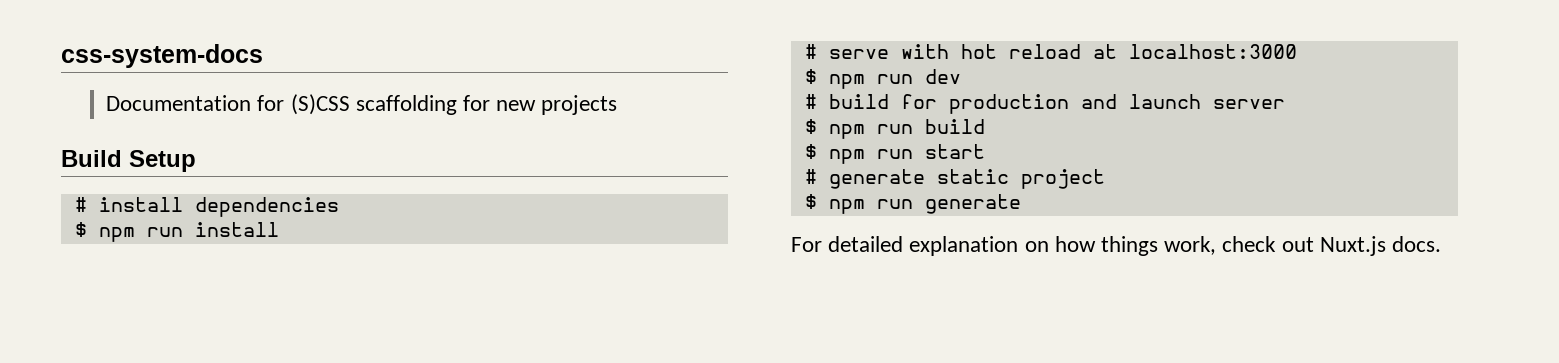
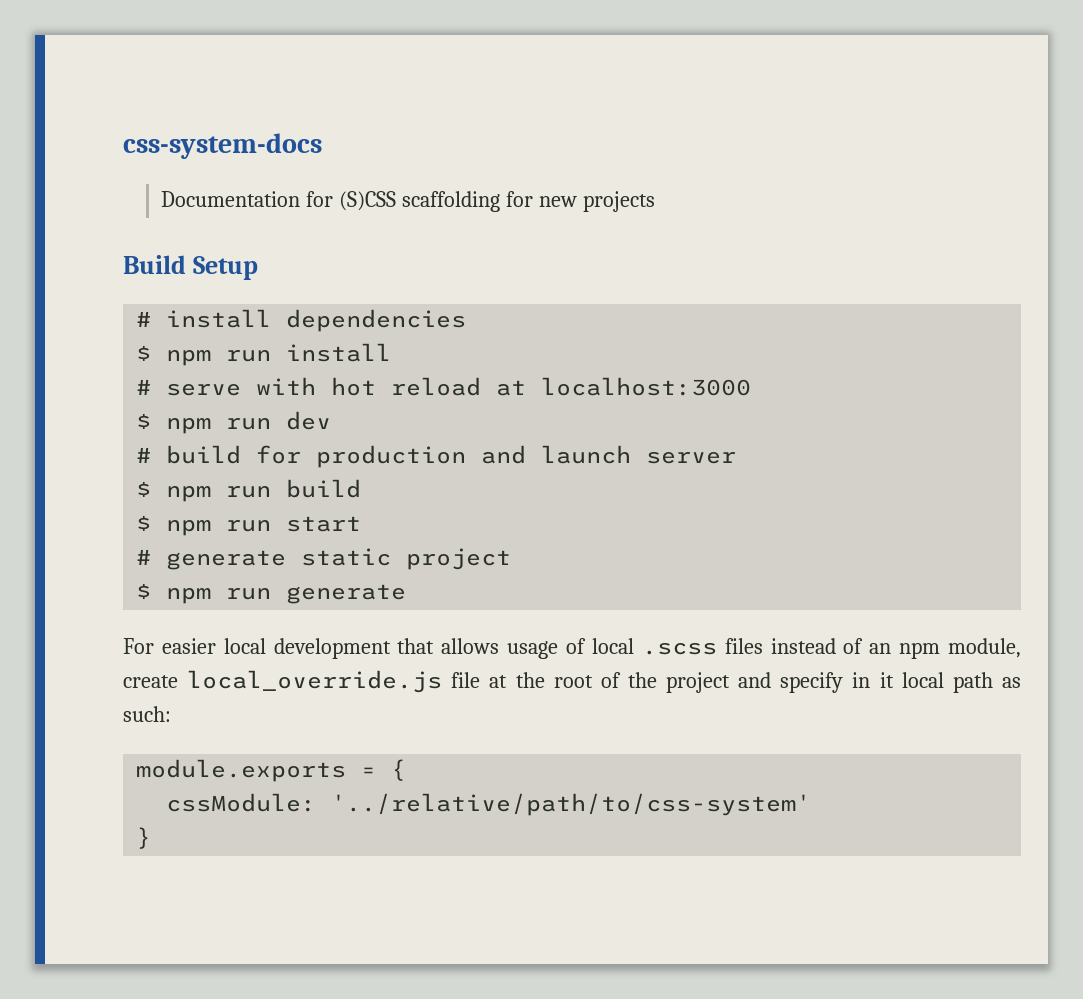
- For detailed explanation on how things work, check out Nuxt.js docs.
+ For easier local development that allows usage of local .scss files instead of an npm module, create local_override.js file at the root of the project and specify in it local path as such:
+ module.exports = {
+ cssModule: '../relative/path/to/css-system'
+ }

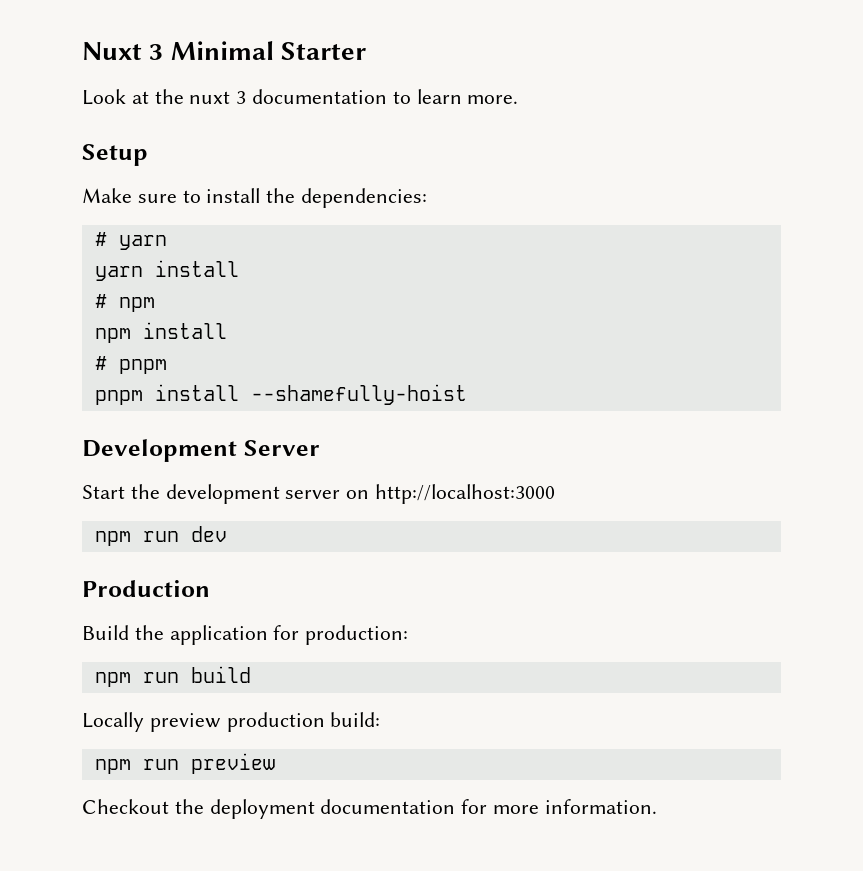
- css-system-docs
- Documentation for (S)CSS scaffolding for new projects
- Build Setup
- # install dependencies
- $ npm run install
- # serve with hot reload at localhost:3000
- $ npm run dev
- # build for production and launch server
- $ npm run build
- $ npm run start
- # generate static project
- $ npm run generate
- For easier local development that allows usage of local .scss files instead of an npm module, create local_override.js file at the root of the project and specify in it local path as such:
- module.exports = {
- cssModule: '../relative/path/to/css-system'
- }
+ Nuxt 3 Minimal Starter
+ Look at the nuxt 3 documentation to learn more.
+ Setup
+ Make sure to install the dependencies:
+ # yarn
+ yarn install
+ # npm
+ npm install
+ # pnpm
+ pnpm install --shamefully-hoist
+ Development Server
+ Start the development server on http://localhost:3000
+ npm run dev
+ Production
+ Build the application for production:
+ npm run build
+ Locally preview production build:
+ npm run preview
+ Checkout the deployment documentation for more information.

